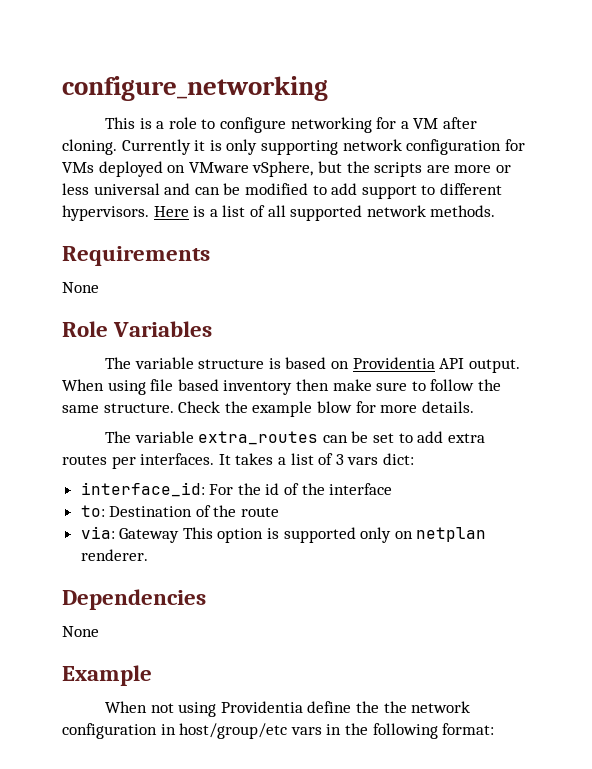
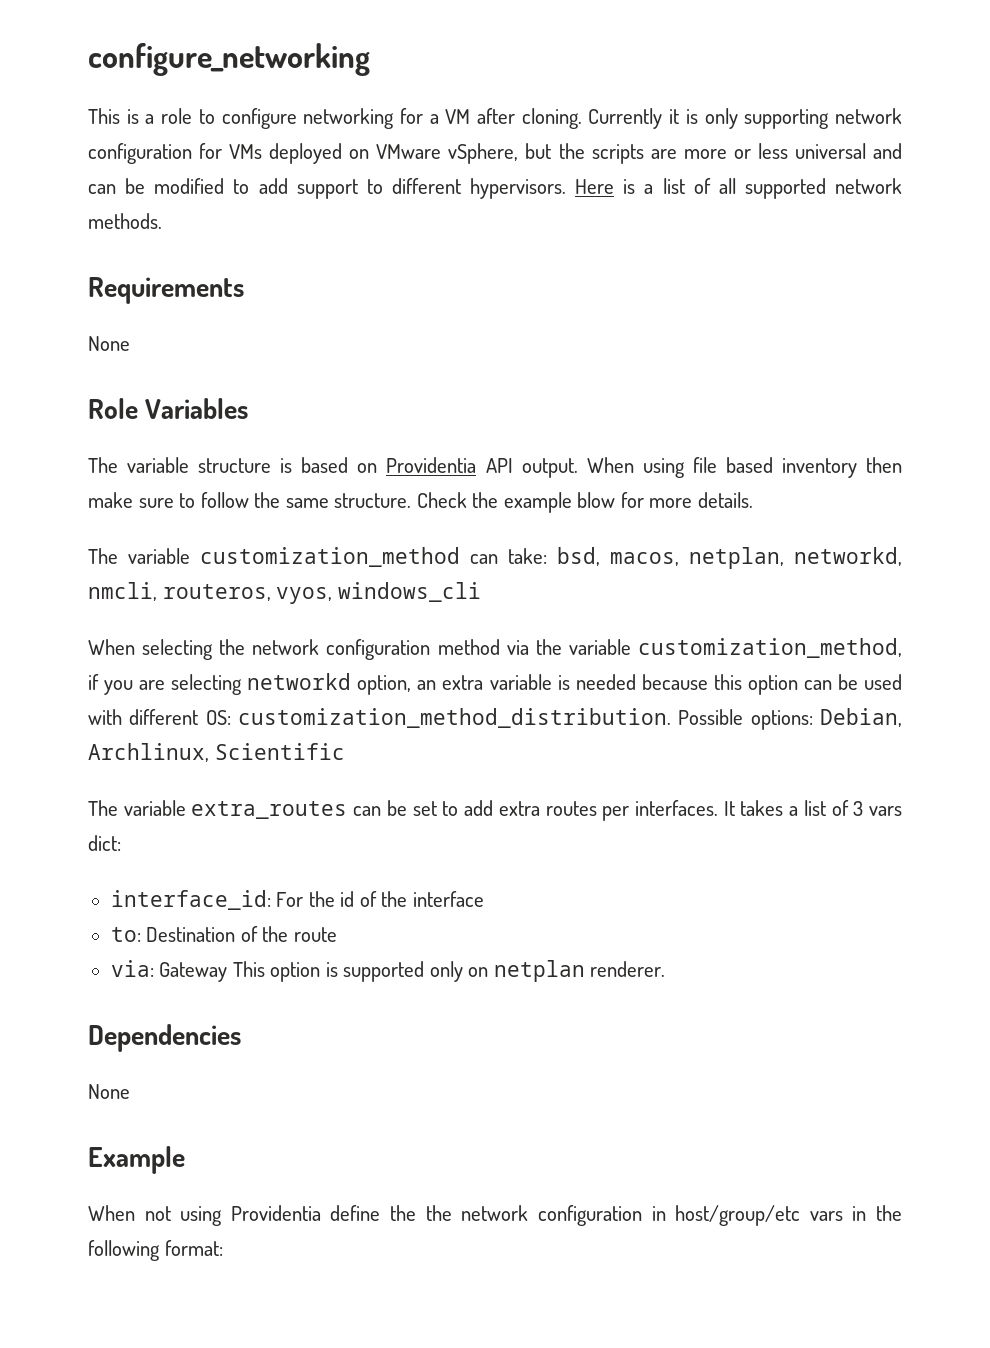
+ The variable customization_method can take: bsd, macos, netplan, networkd, nmcli, routeros, vyos, windows_cli
+ When selecting the network configuration method via the variable customization_method, if you are selecting networkd option, an extra variable is needed because this option can be used with different OS: customization_method_distribution. Possible options: Debian, Archlinux, Scientific

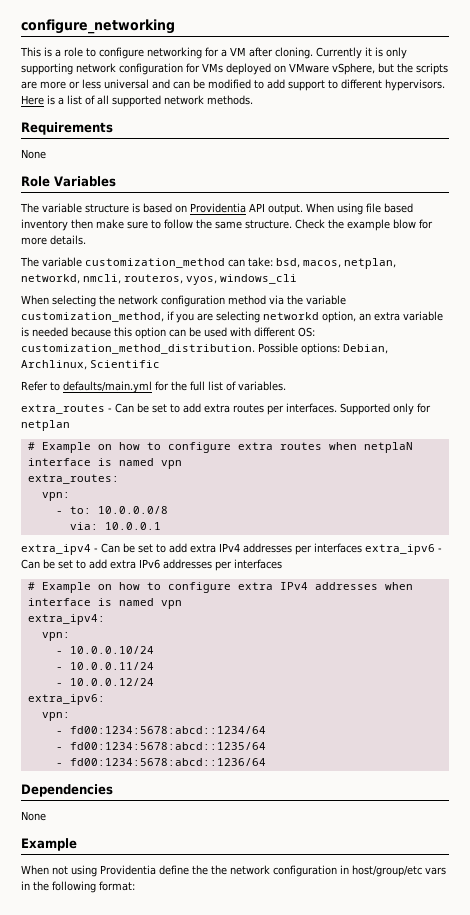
- The variable extra_routes can be set to add extra routes per interfaces.
+ Refer to defaults/main.yml for the full list of variables.
+ extra_routes - Can be set to add extra routes per interfaces.
- It takes a list of 3 vars dict:
- interface_id: For the id of the interface
- to: Destination of the route
- via: Gateway This option is supported only on netplan renderer.
+ Supported only for netplan
+ # Example on how to configure extra routes when netplaN interface is named vpn
+ extra_routes:
+ vpn:
+ - to: 10.0.0.0/8
+ via: 10.0.0.1
+ extra_ipv4 - Can be set to add extra IPv4 addresses per interfaces extra_ipv6 - Can be set to add extra IPv6 addresses per interfaces
+ # Example on how to configure extra IPv4 addresses when interface is named vpn
+ extra_ipv4:
+ vpn:
+ - 10.0.0.10/24
+ - 10.0.0.11/24
+ - 10.0.0.12/24
+ extra_ipv6:
+ vpn:
+ - fd00:1234:5678:abcd::1234/64
+ - fd00:1234:5678:abcd::1235/64
+ - fd00:1234:5678:abcd::1236/64

